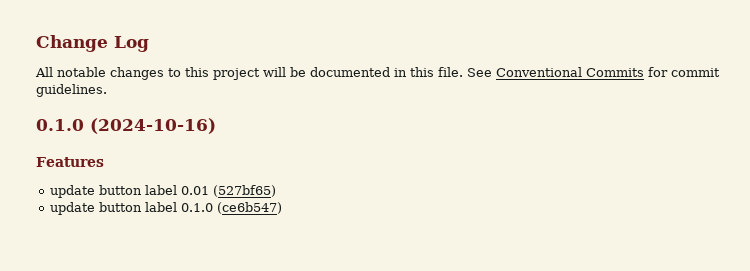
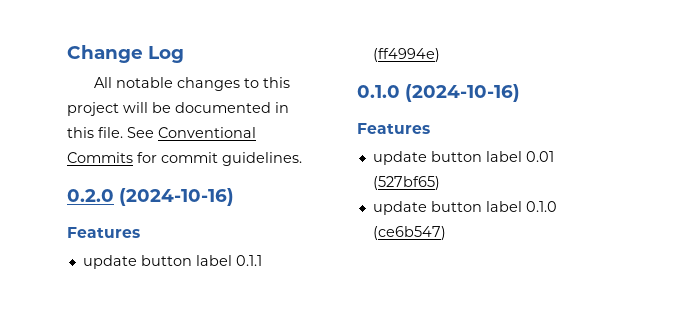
+ 0.2.0 (2024-10-16)
+ Features
+ update button label 0.1.1 (ff4994e)

